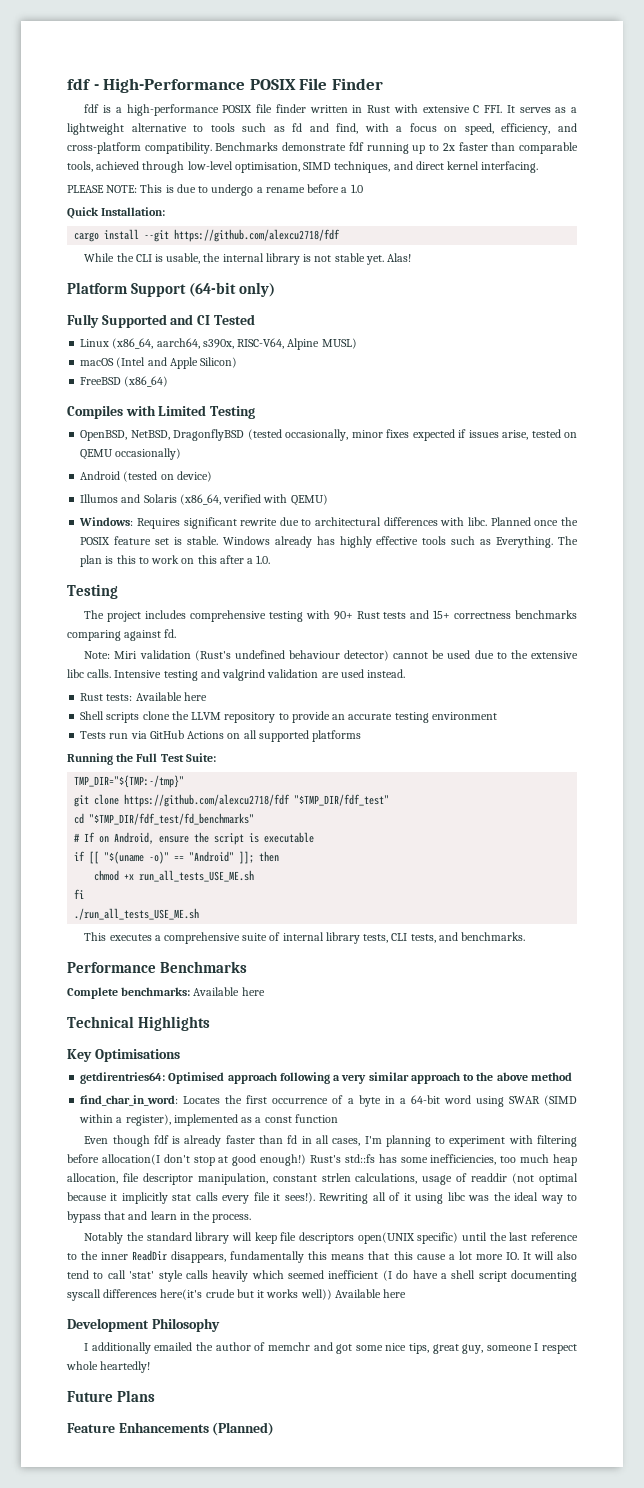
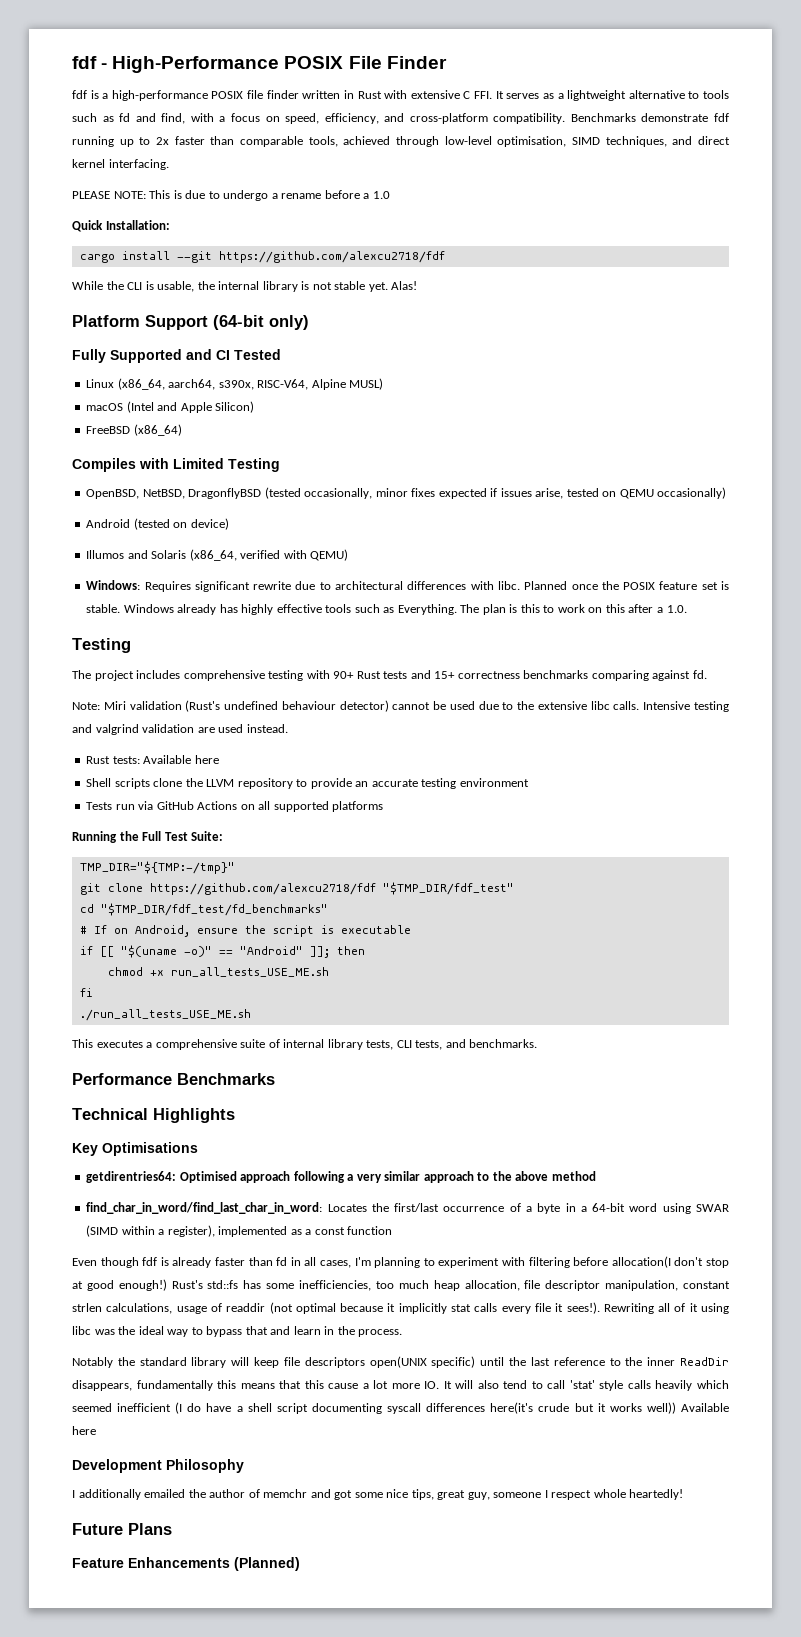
- Complete benchmarks: Available here
- find_char_in_word: Locates the first occurrence of a byte in a 64-bit word using SWAR (SIMD within a register), implemented as a const function
+ find_char_in_word/find_last_char_in_word: Locates the first/last occurrence of a byte in a 64-bit word using SWAR (SIMD within a register), implemented as a const function

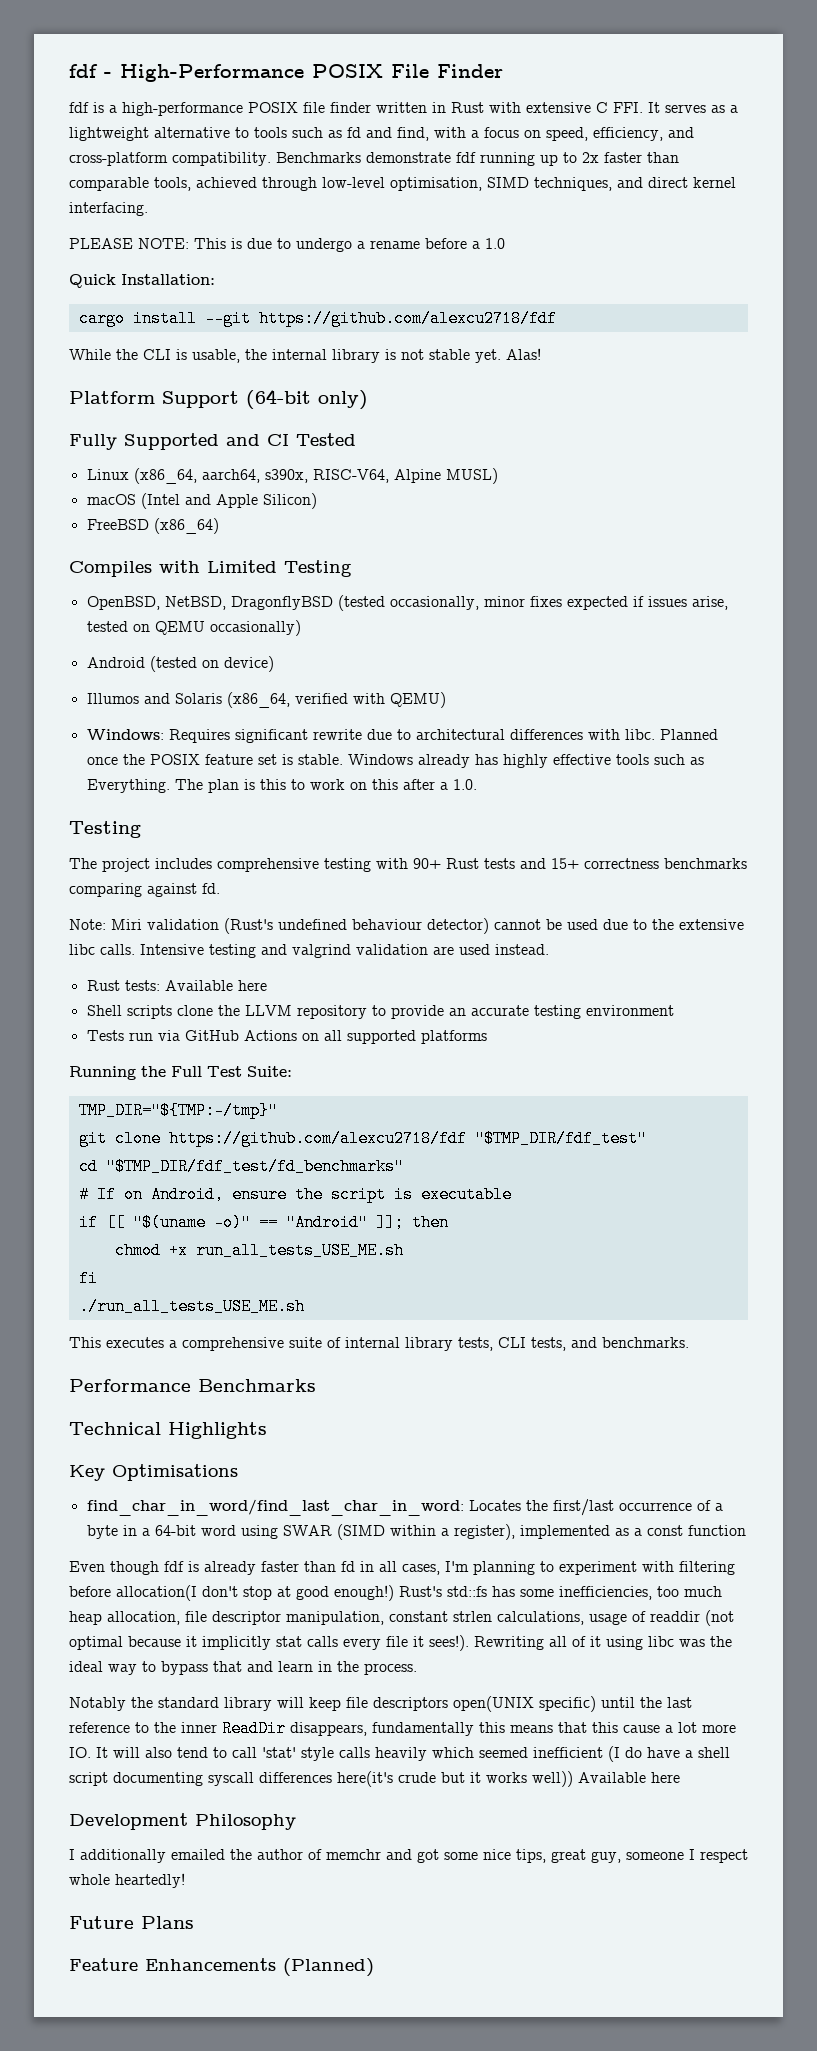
- getdirentries64: Optimised approach following a very similar approach to the above method

